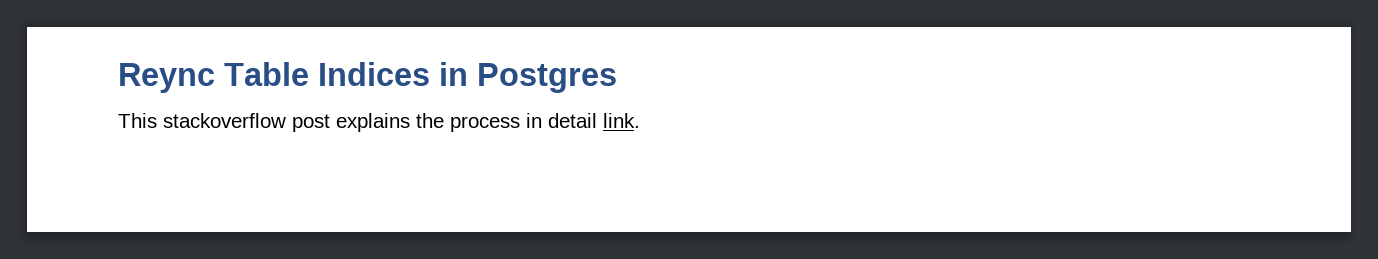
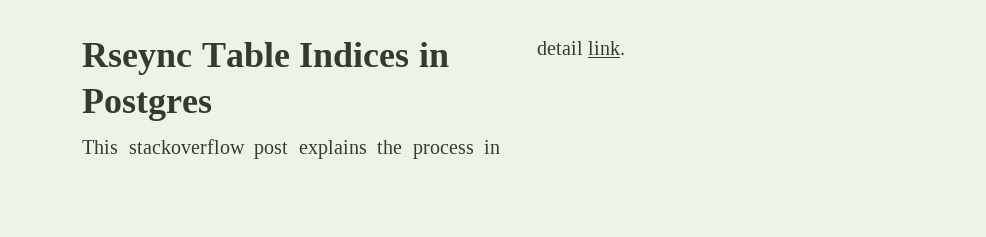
- Reync Table Indices in Postgres
+ Rseync Table Indices in Postgres

